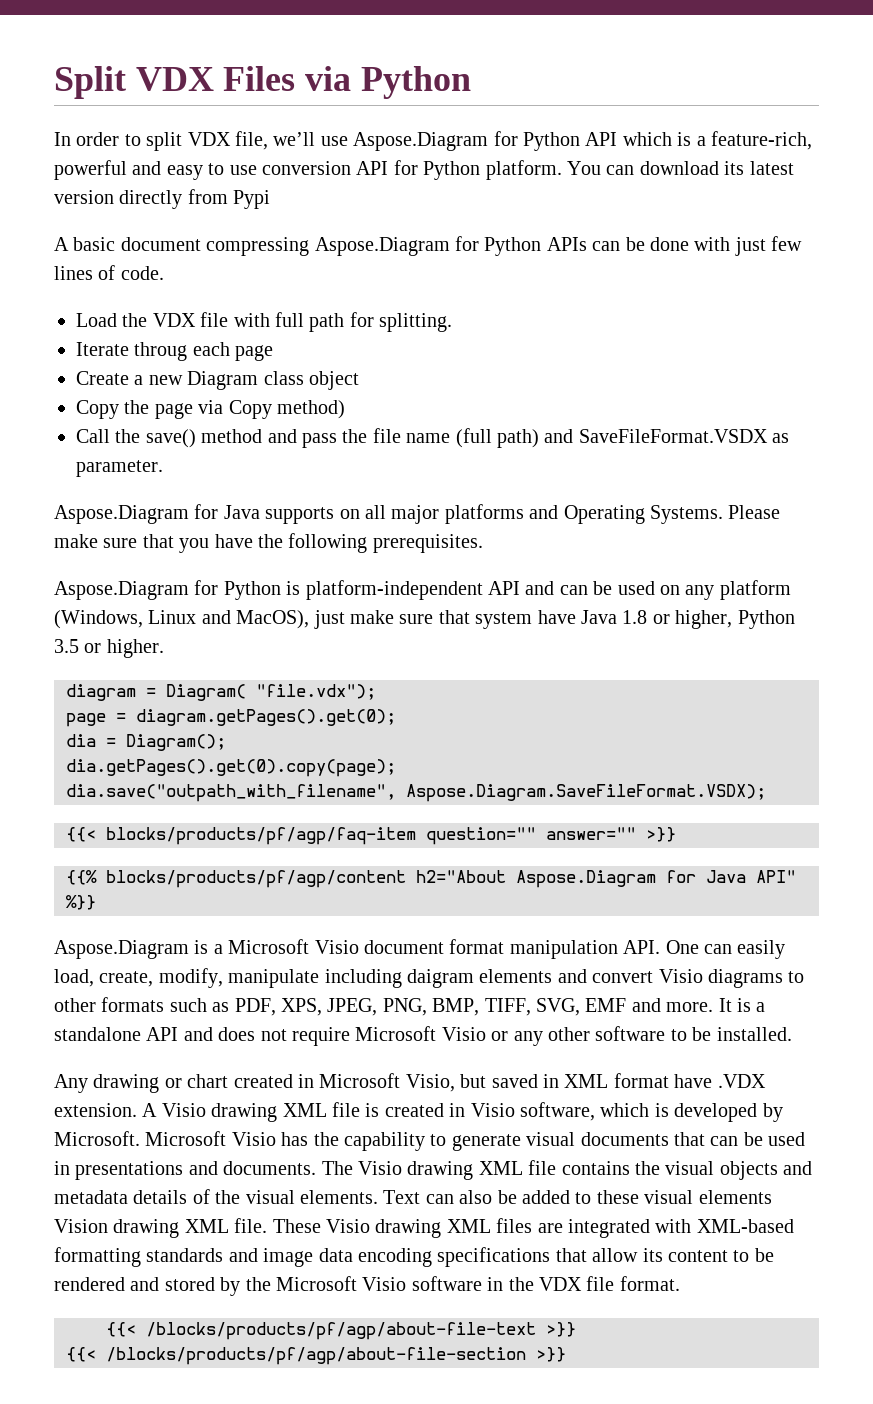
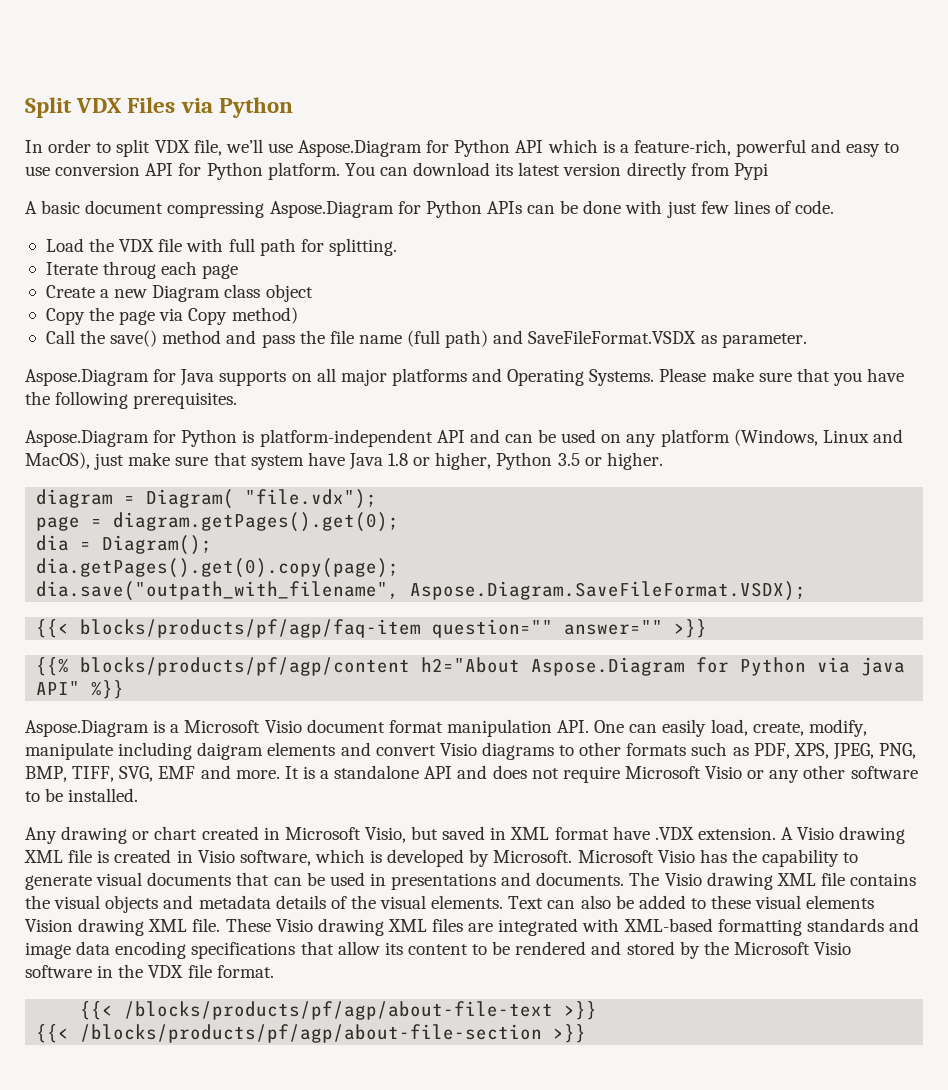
- {{% blocks/products/pf/agp/content h2="About Aspose.Diagram for Java API" %}}
+ {{% blocks/products/pf/agp/content h2="About Aspose.Diagram for Python via java API" %}}

